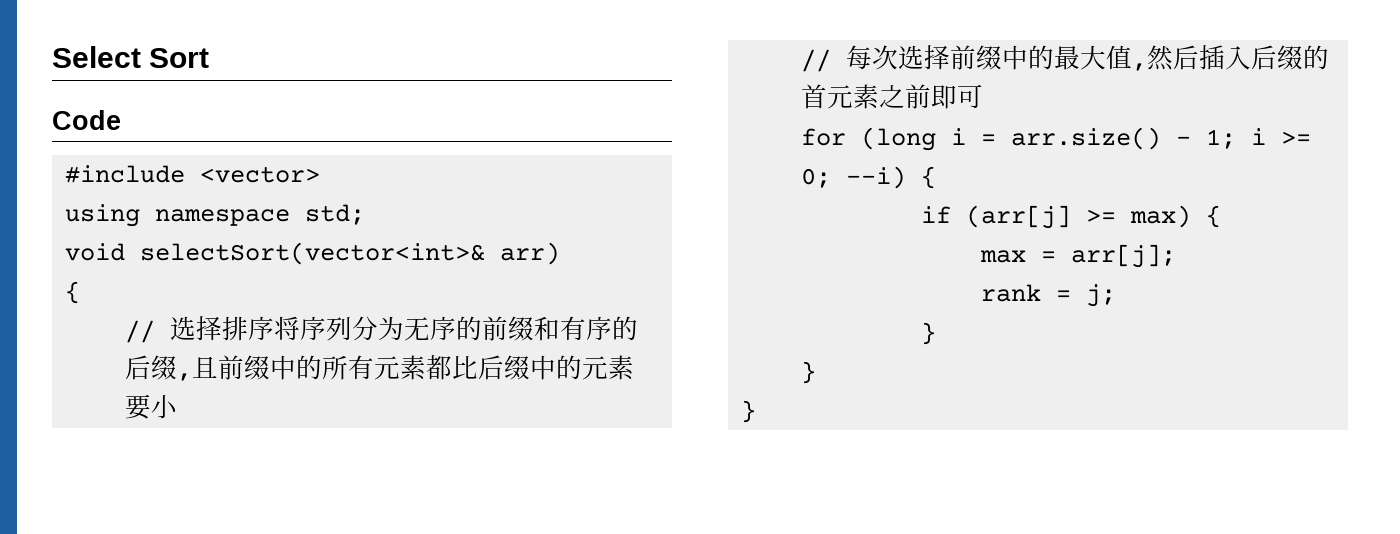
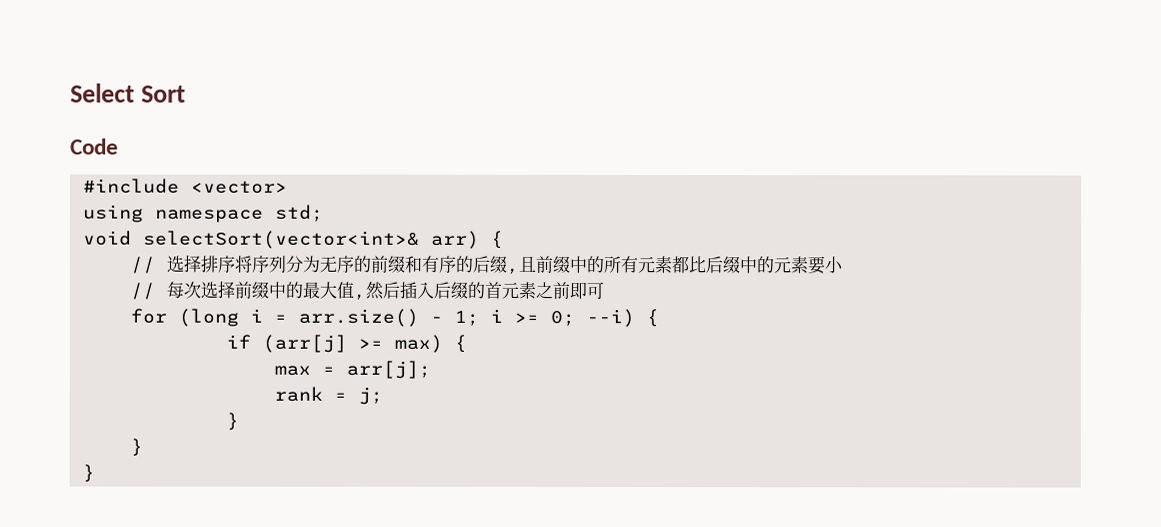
- void selectSort(vector<int>& arr)
- {
+ void selectSort(vector<int>& arr) {

